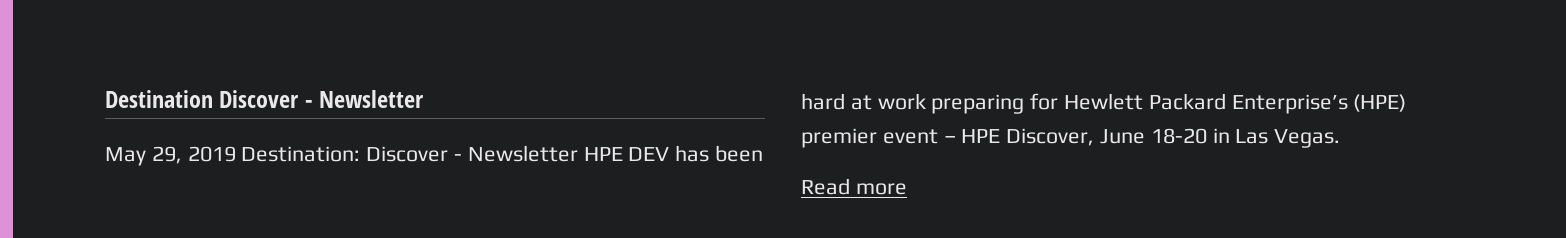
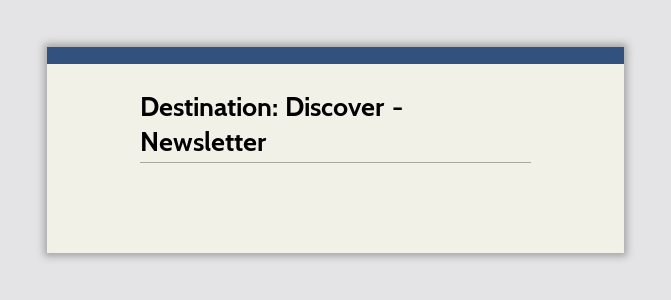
- Destination Discover - Newsletter
- May 29, 2019 Destination: Discover - Newsletter HPE DEV has been hard at work preparing for Hewlett Packard Enterprise’s (HPE) premier event – HPE Discover, June 18-20 in Las Vegas.
- Read more
+ Destination: Discover - Newsletter

